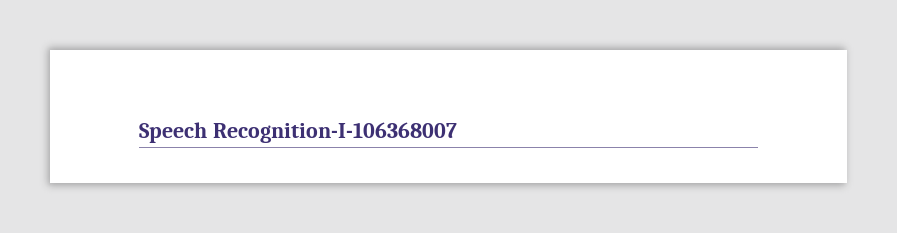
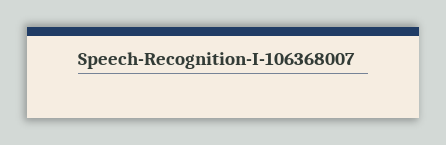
- Speech Recognition-I-106368007
+ Speech-Recognition-I-106368007

